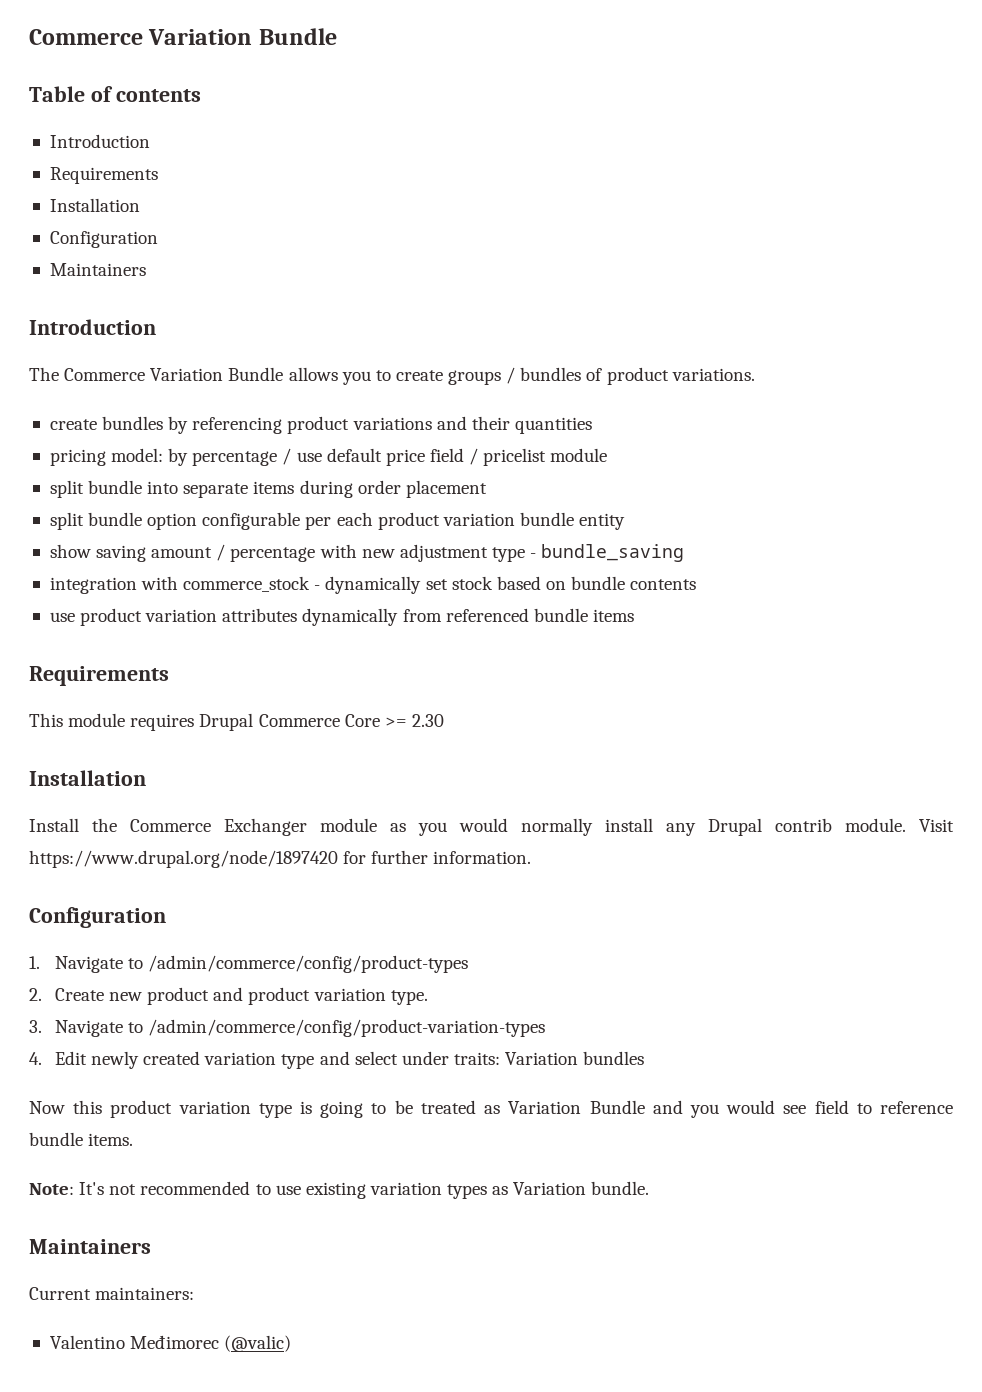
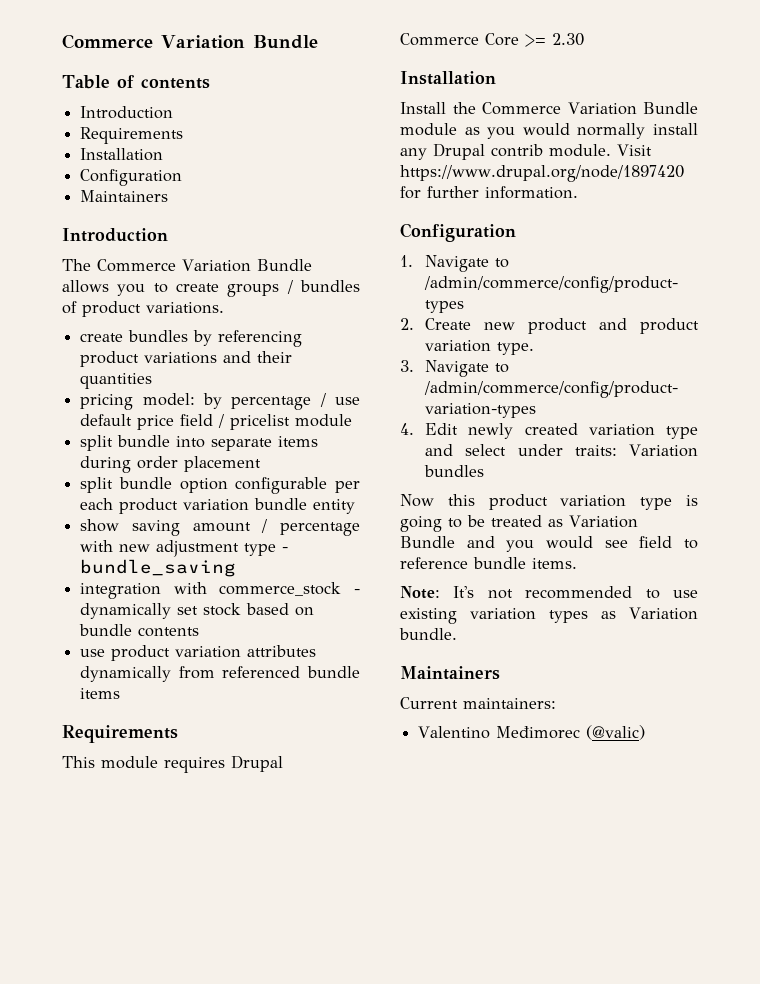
- Install the Commerce Exchanger module as you would normally install any Drupal contrib module.
+ Install the Commerce Variation Bundle module as you would normally install any Drupal contrib module.

